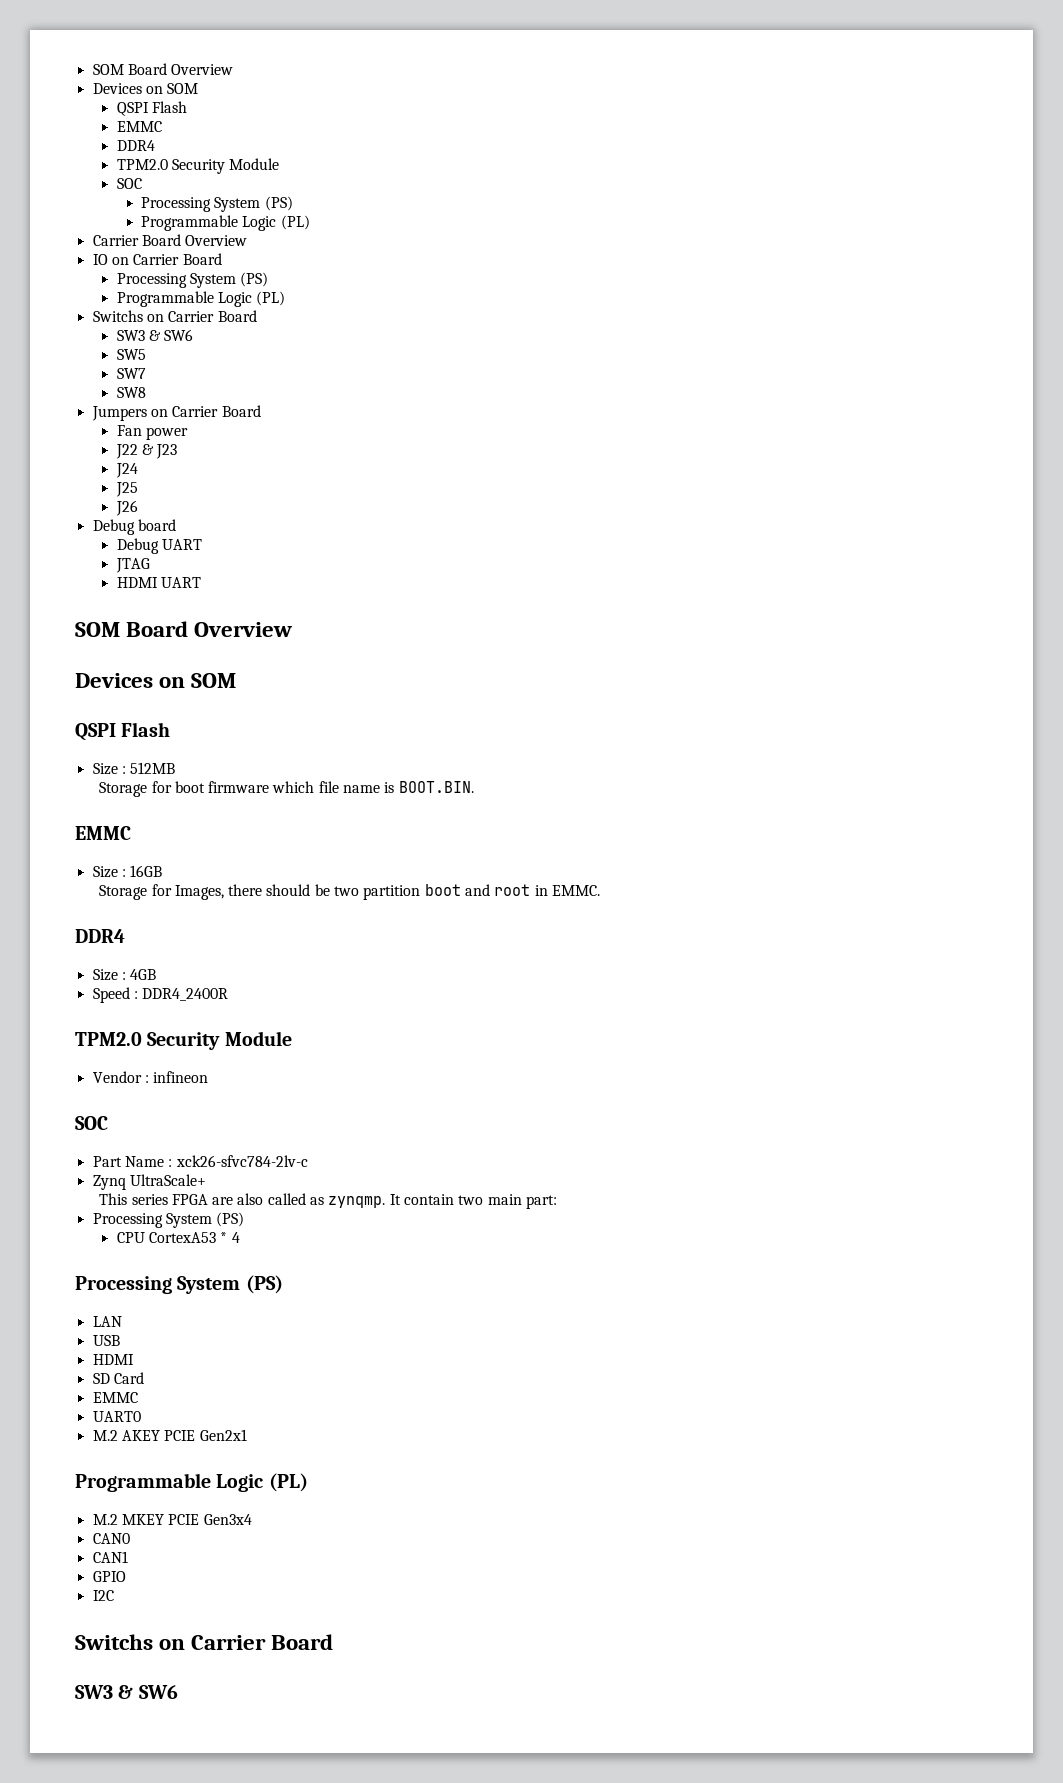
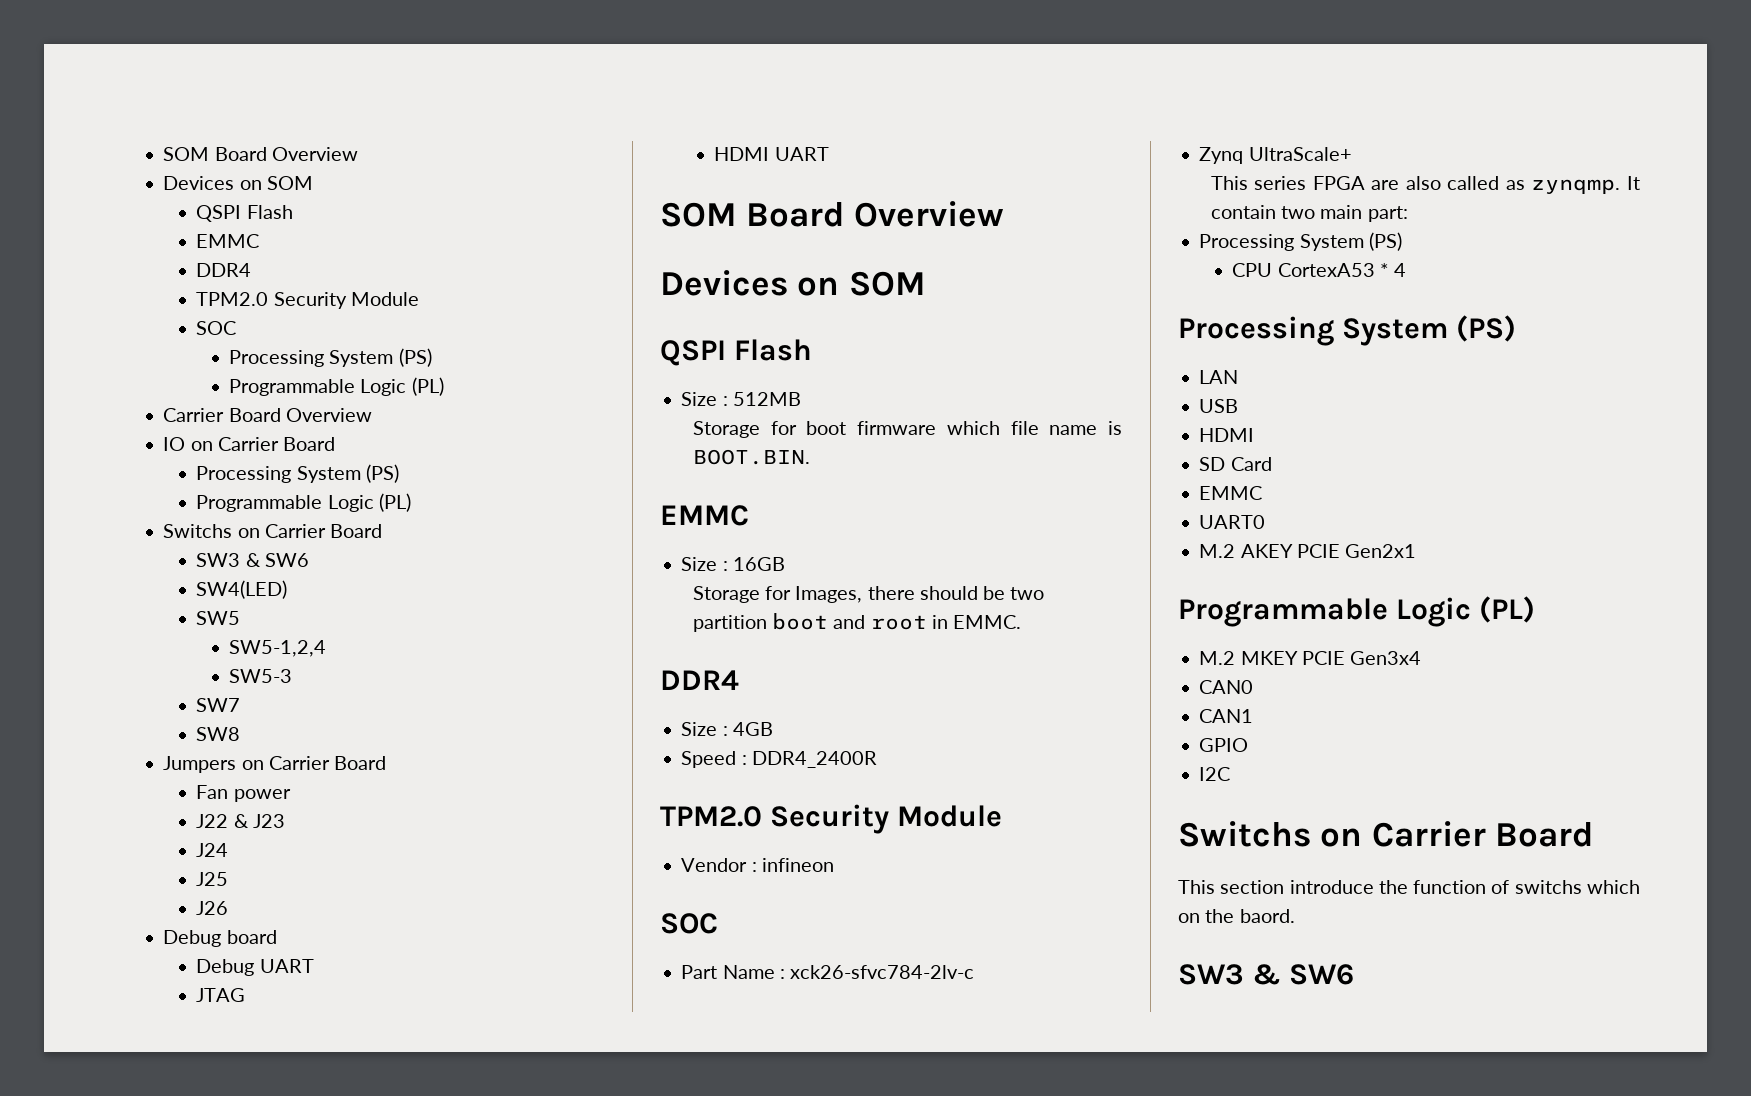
+ SW4(LED)
+ SW5-1,2,4
+ SW5-3
+ This section introduce the function of switchs which on the baord.

